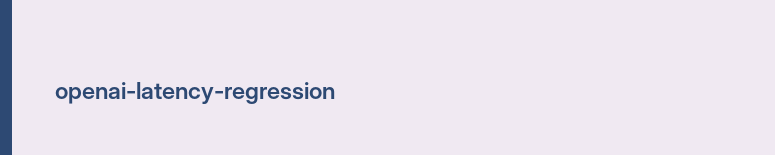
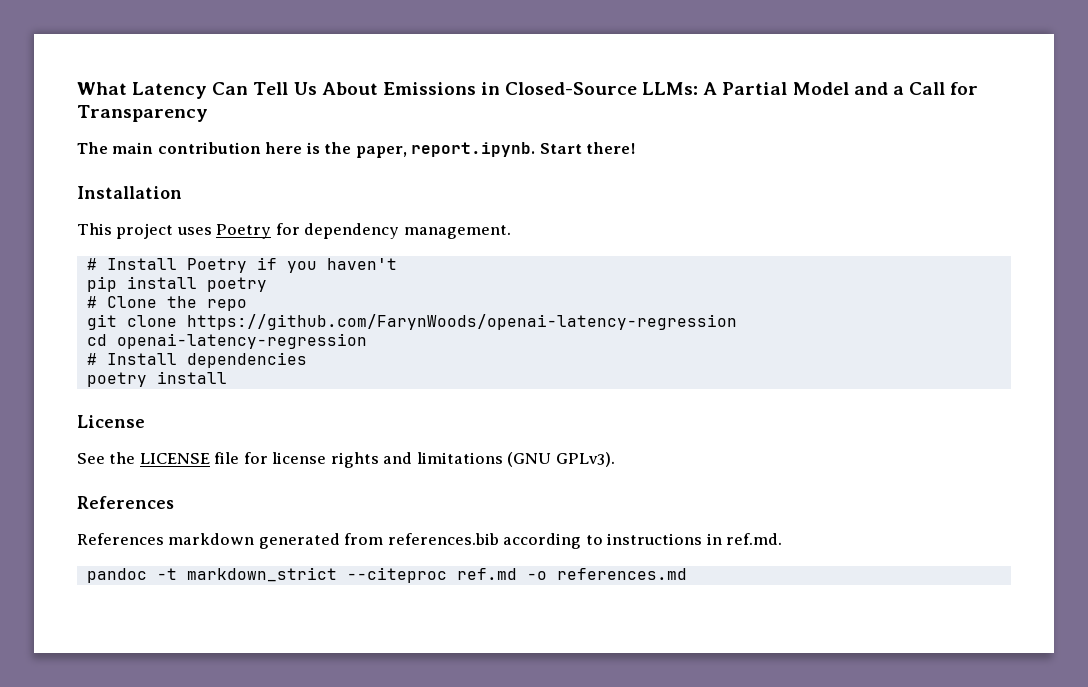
- openai-latency-regression
+ What Latency Can Tell Us About Emissions in Closed-Source LLMs: A Partial Model and a Call for Transparency
+ The main contribution here is the paper, report.ipynb. Start there!
+ Installation
+ This project uses Poetry for dependency management.
+ # Install Poetry if you haven't
+ pip install poetry
+ # Clone the repo
+ git clone https://github.com/FarynWoods/openai-latency-regression
+ cd openai-latency-regression
+ # Install dependencies
+ poetry install
+ License
+ See the LICENSE file for license rights and limitations (GNU GPLv3).
+ References
+ References markdown generated from references.bib according to instructions in ref.md.
+ pandoc -t markdown_strict --citeproc ref.md -o references.md

